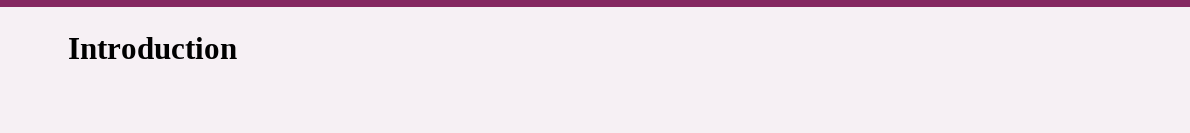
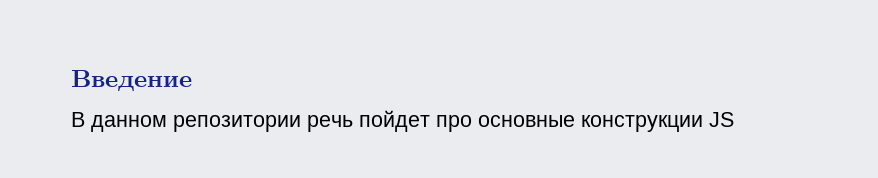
- Introduction
+ Введение
+ В данном репозитории речь пойдет про основные конструкции JS

